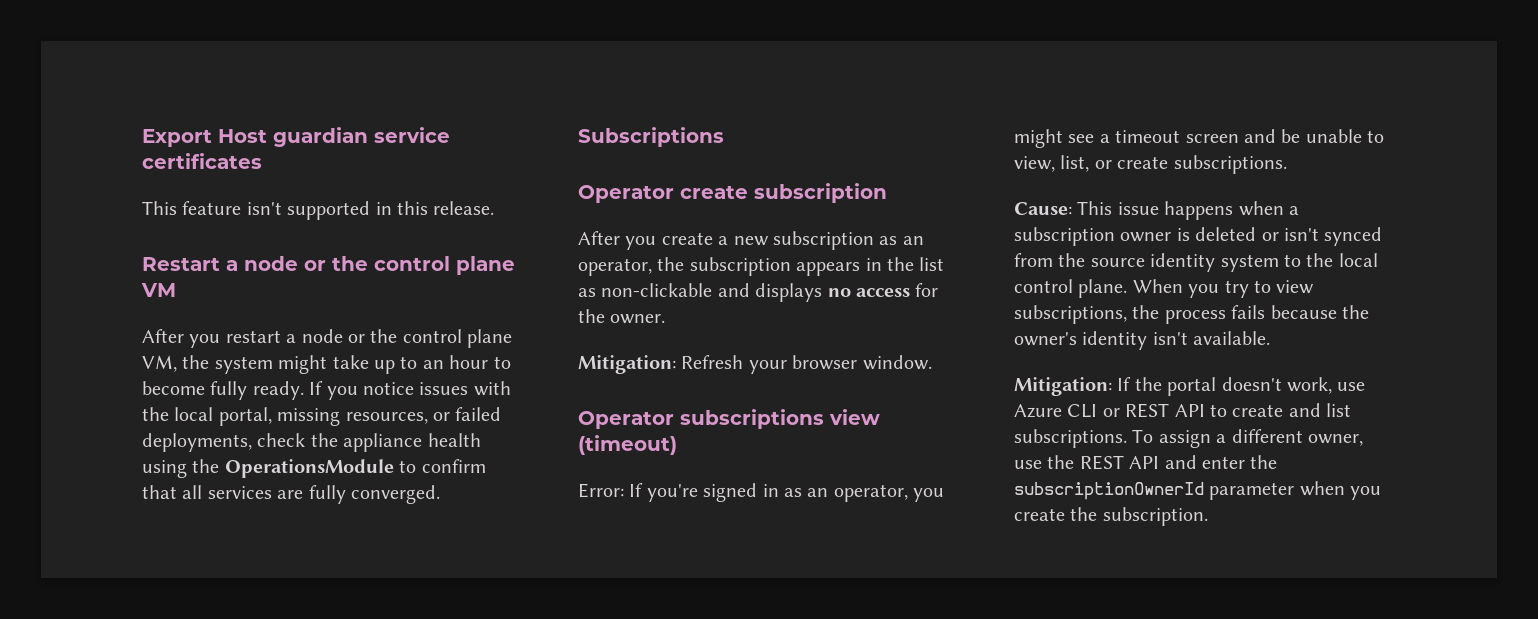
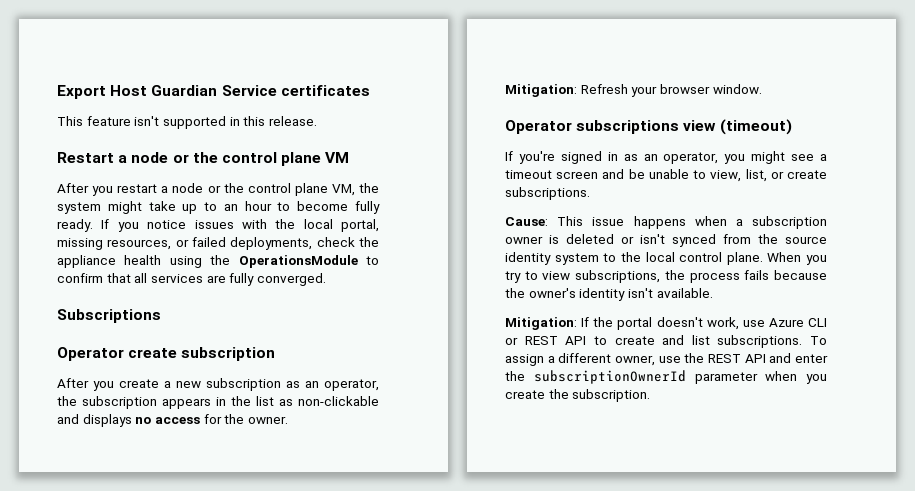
- Export Host guardian service certificates
+ Export Host Guardian Service certificates
- Error: If you're signed in as an operator, you might see a timeout screen and be unable to view, list, or create subscriptions.
+ If you're signed in as an operator, you might see a timeout screen and be unable to view, list, or create subscriptions.

